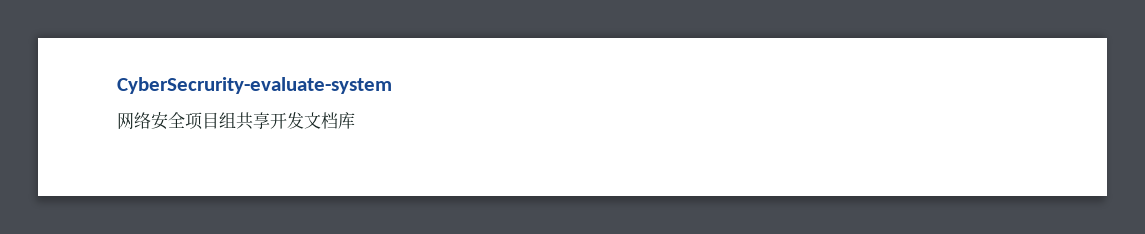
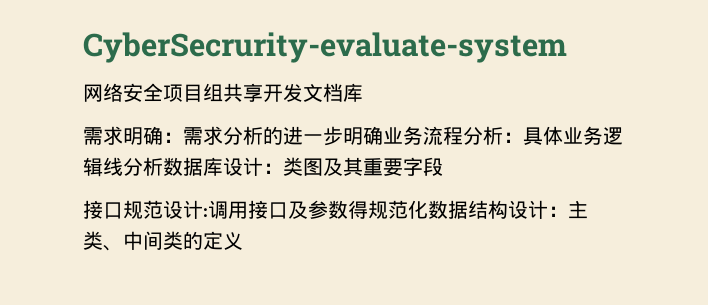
+ 需求明确：需求分析的进一步明确业务流程分析：具体业务逻辑线分析数据库设计：类图及其重要字段
+ 接口规范设计:调用接口及参数得规范化数据结构设计：主类、中间类的定义

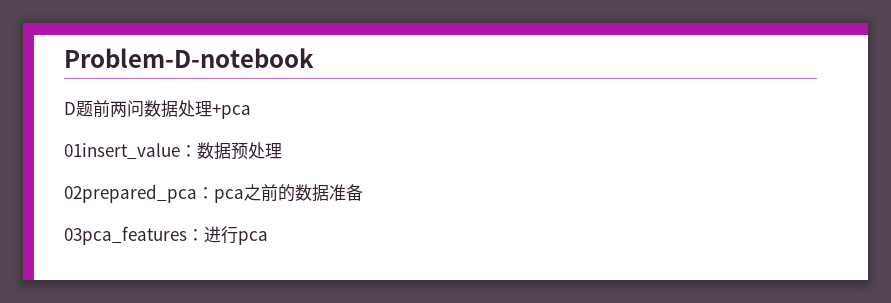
- CyberSecrurity-evaluate-system
- 网络安全项目组共享开发文档库
- 需求明确：需求分析的进一步明确业务流程分析：具体业务逻辑线分析数据库设计：类图及其重要字段
- 接口规范设计:调用接口及参数得规范化数据结构设计：主类、中间类的定义
+ Problem-D-notebook
+ D题前两问数据处理+pca
+ 01insert_value：数据预处理
+ 02prepared_pca：pca之前的数据准备
+ 03pca_features：进行pca

